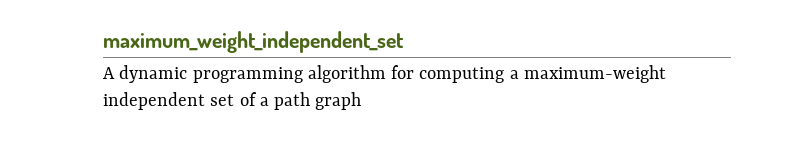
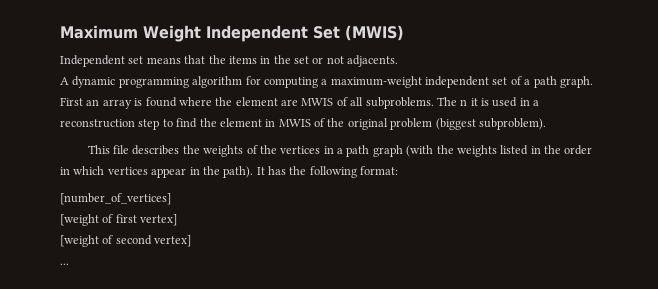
- maximum_weight_independent_set
+ Maximum Weight Independent Set (MWIS)
+ Independent set means that the items in the set or not adjacents.
- A dynamic programming algorithm for computing a maximum-weight independent set of a path graph
+ A dynamic programming algorithm for computing a maximum-weight independent set of a path graph. First an array is found where the element are MWIS of all subproblems. The n it is used in a reconstruction step to find the element in MWIS of the original problem (biggest subproblem).
+ This file describes the weights of the vertices in a path graph (with the weights listed in the order in which vertices appear in the path). It has the following format:
+ [number_of_vertices]
+ [weight of first vertex]
+ [weight of second vertex]
+ ...

